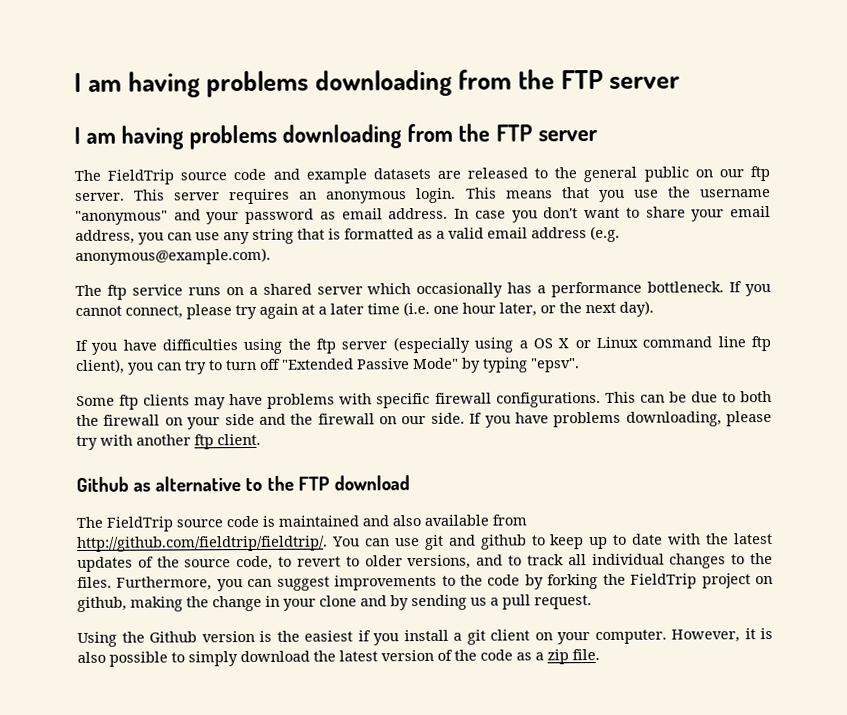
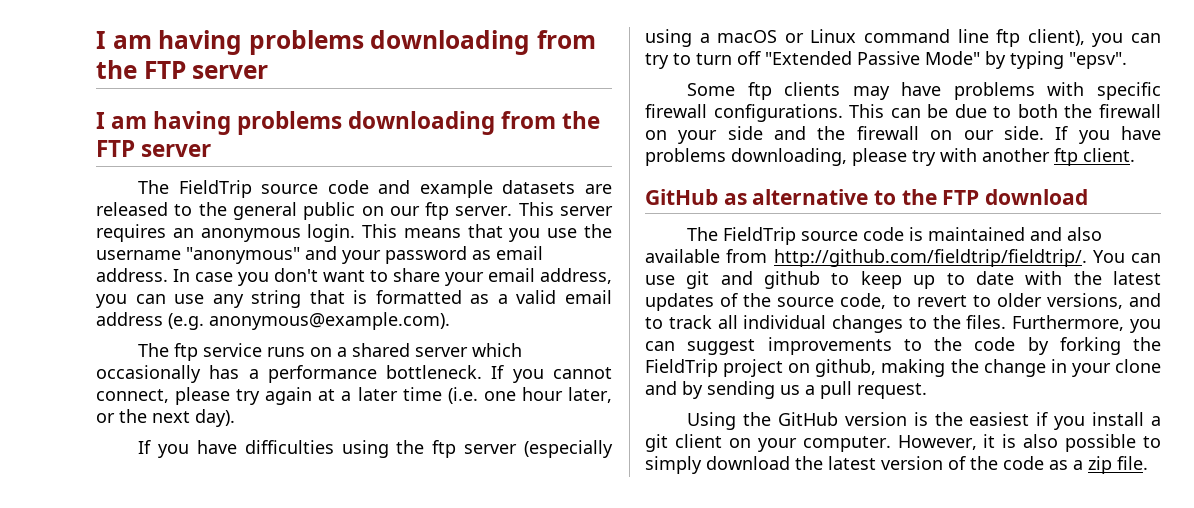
- If you have difficulties using the ftp server (especially using a OS X or Linux command line ftp client), you can try to turn off "Extended Passive Mode" by typing "epsv".
+ If you have difficulties using the ftp server (especially using a macOS or Linux command line ftp client), you can try to turn off "Extended Passive Mode" by typing "epsv".
- Github as alternative to the FTP download
+ GitHub as alternative to the FTP download
- Using the Github version is the easiest if you install a git client on your computer.
+ Using the GitHub version is the easiest if you install a git client on your computer.

